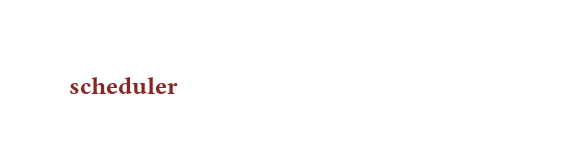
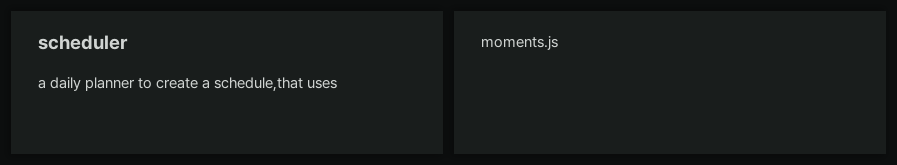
+ a daily planner to create a schedule,that uses moments.js

